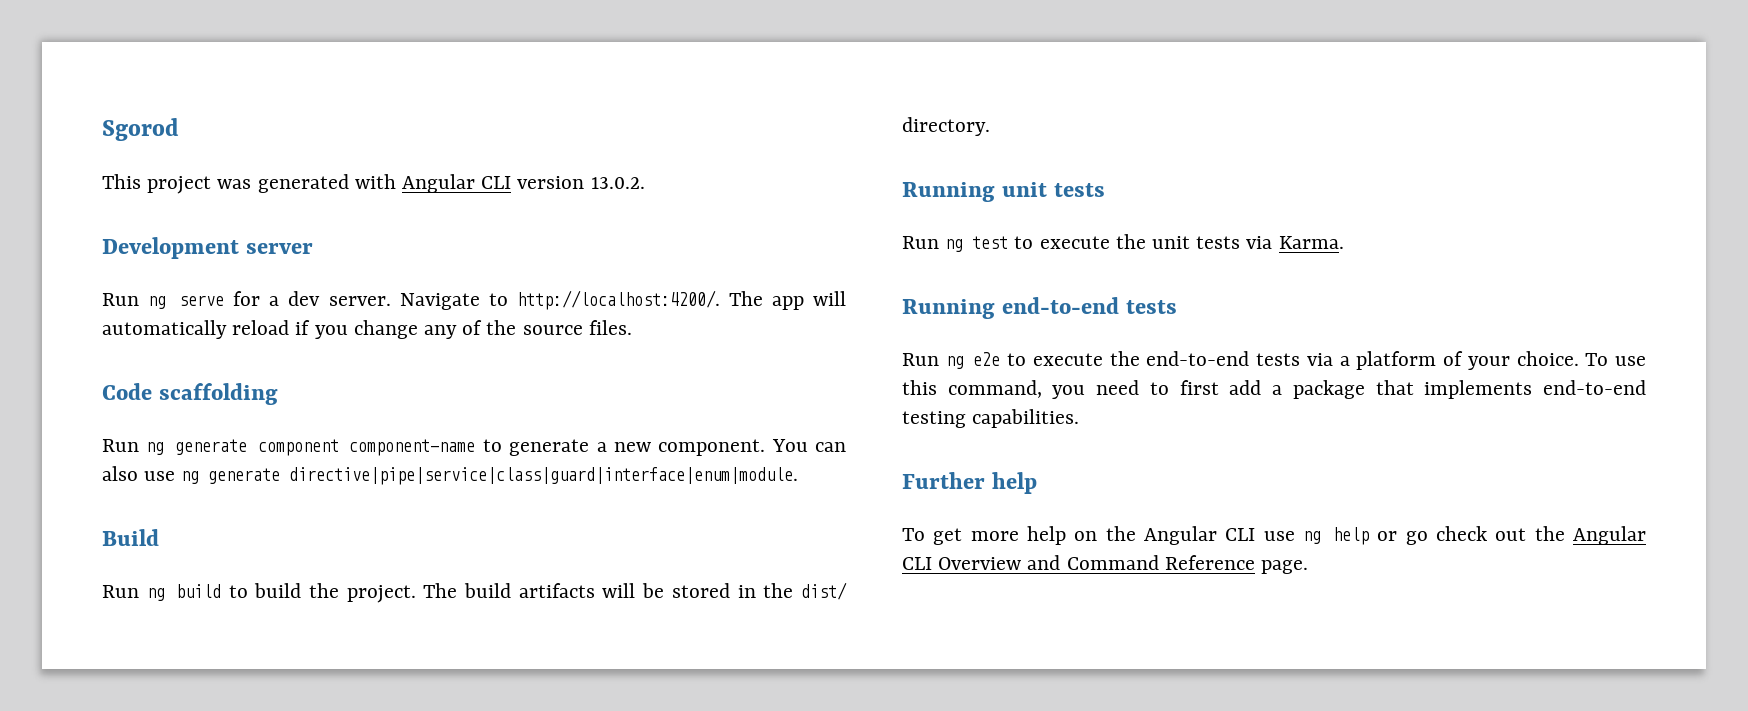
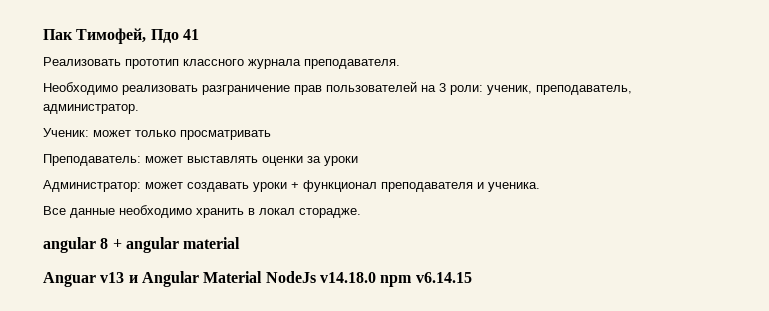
- Sgorod
- This project was generated with Angular CLI version 13.0.2.
- Development server
- Run ng serve for a dev server. Navigate to http://localhost:4200/. The app will automatically reload if you change any of the source files.
- Code scaffolding
- Run ng generate component component-name to generate a new component. You can also use ng generate directive|pipe|service|class|guard|interface|enum|module.
- Build
- Run ng build to build the project. The build artifacts will be stored in the dist/ directory.
- Running unit tests
- Run ng test to execute the unit tests via Karma.
- Running end-to-end tests
- Run ng e2e to execute the end-to-end tests via a platform of your choice. To use this command, you need to first add a package that implements end-to-end testing capabilities.
- Further help
- To get more help on the Angular CLI use ng help or go check out the Angular CLI Overview and Command Reference page.
+ Пак Тимофей, Пдо 41
+ Реализовать прототип классного журнала преподавателя.
+ Необходимо реализовать разграничение прав пользователей на 3 роли: ученик, преподаватель, администратор.
+ Ученик: может только просматривать
+ Преподаватель: может выставлять оценки за уроки
+ Администратор: может создавать уроки + функционал преподавателя и ученика.
+ Все данные необходимо хранить в локал сторадже.
+ angular 8 + angular material
+ Anguar v13 и Angular Material NodeJs v14.18.0 npm v6.14.15

